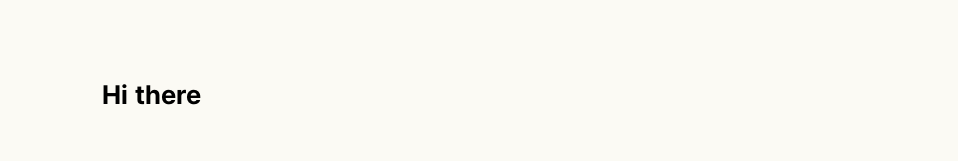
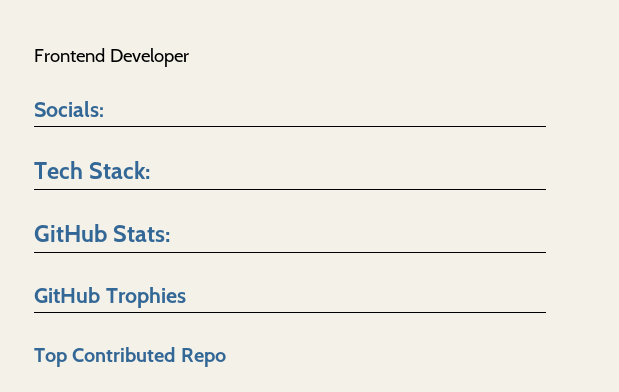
- Hi there
+ Frontend Developer
+ Socials:
+ Tech Stack:
+ GitHub Stats:
+ GitHub Trophies
+ Top Contributed Repo

